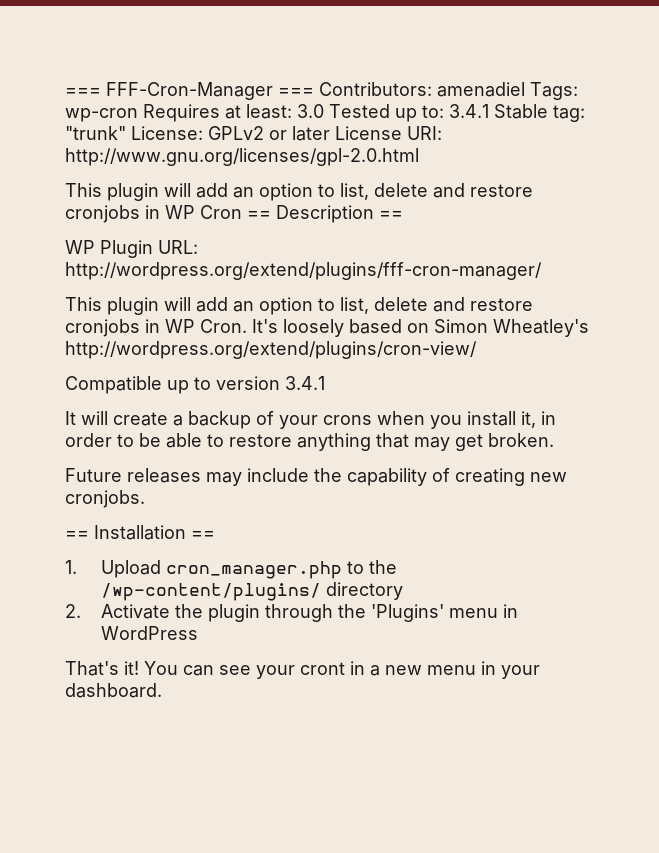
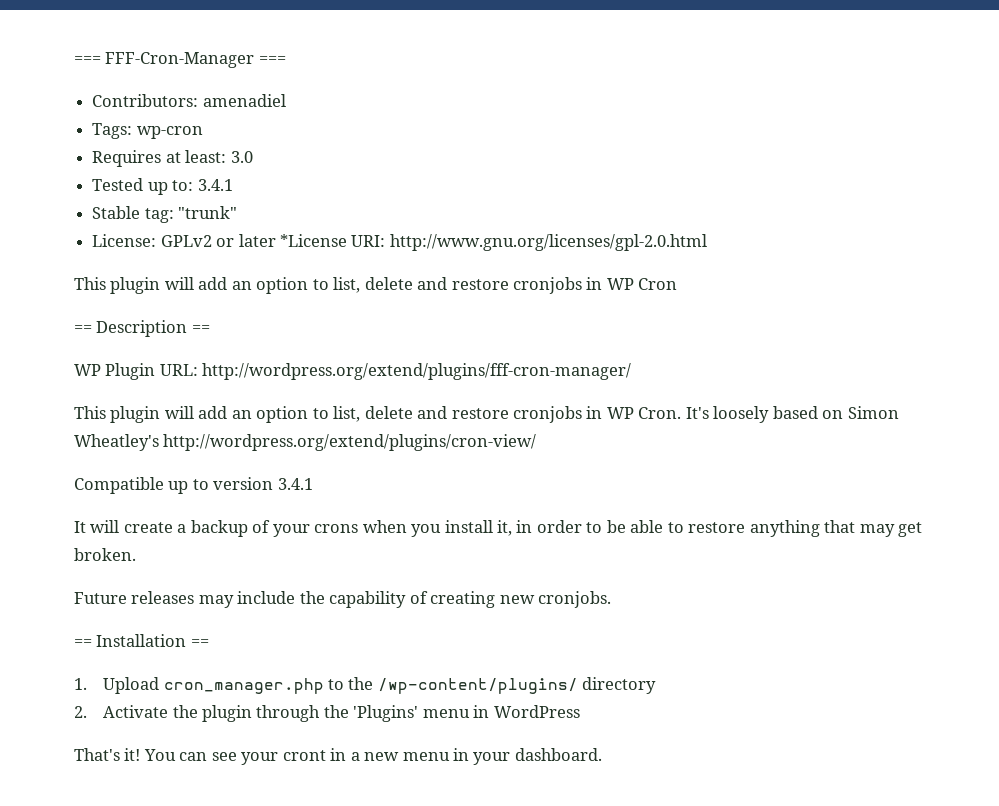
- === FFF-Cron-Manager === Contributors: amenadiel Tags: wp-cron Requires at least: 3.0 Tested up to: 3.4.1 Stable tag: "trunk" License: GPLv2 or later License URI: http://www.gnu.org/licenses/gpl-2.0.html
+ === FFF-Cron-Manager ===
+ Contributors: amenadiel
+ Tags: wp-cron
+ Requires at least: 3.0
+ Tested up to: 3.4.1
+ Stable tag: "trunk"
+ License: GPLv2 or later *License URI: http://www.gnu.org/licenses/gpl-2.0.html
- This plugin will add an option to list, delete and restore cronjobs in WP Cron == Description ==
+ This plugin will add an option to list, delete and restore cronjobs in WP Cron
+ == Description ==

